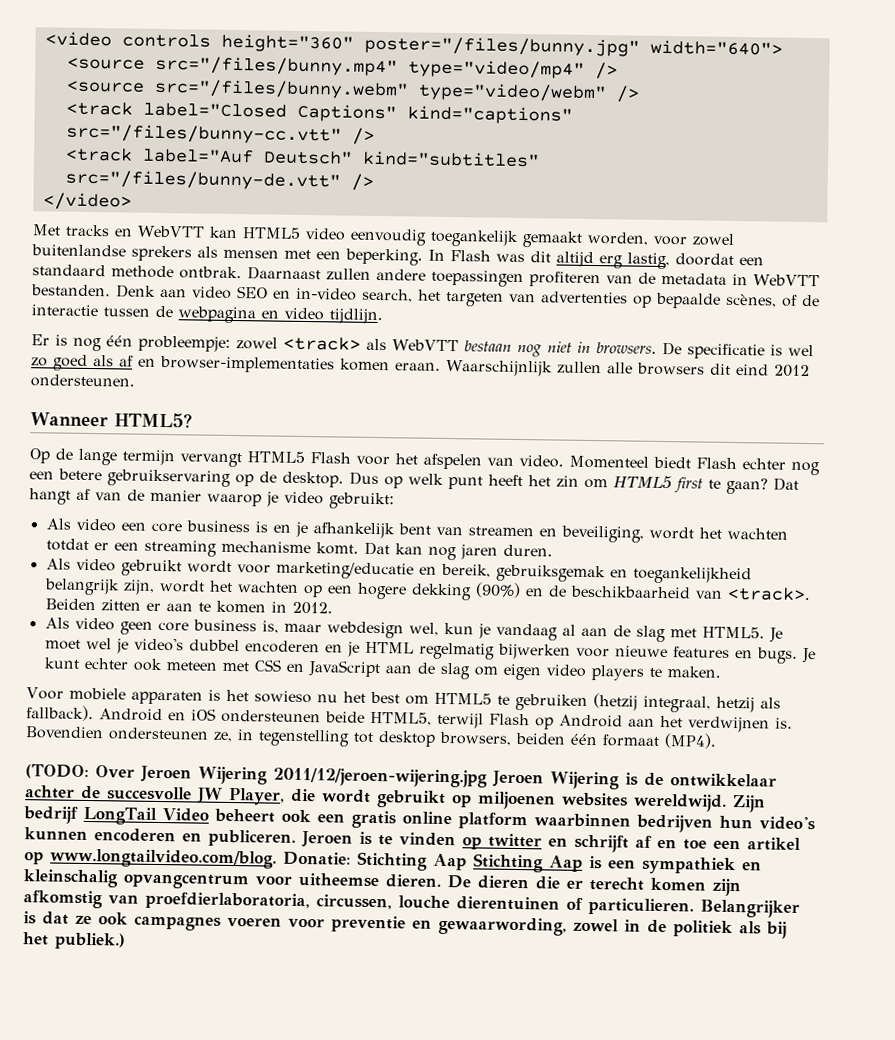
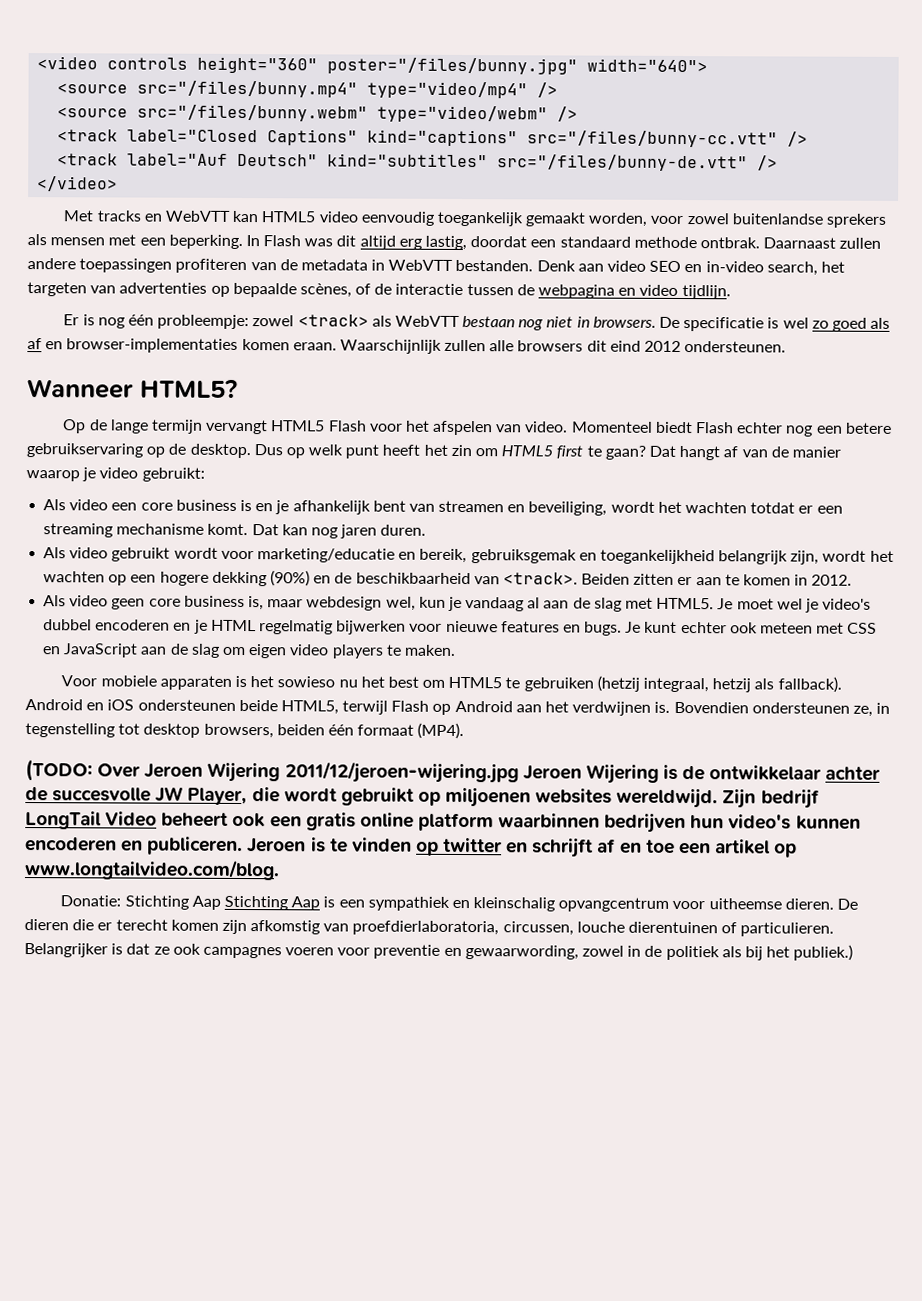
- Jeroen is te vinden op twitter en schrijft af en toe een artikel op www.longtailvideo.com/blog. Donatie: Stichting Aap Stichting Aap is een sympathiek en kleinschalig opvangcentrum voor uitheemse dieren.
+ Jeroen is te vinden op twitter en schrijft af en toe een artikel op www.longtailvideo.com/blog.
+ Donatie: Stichting Aap Stichting Aap is een sympathiek en kleinschalig opvangcentrum voor uitheemse dieren.

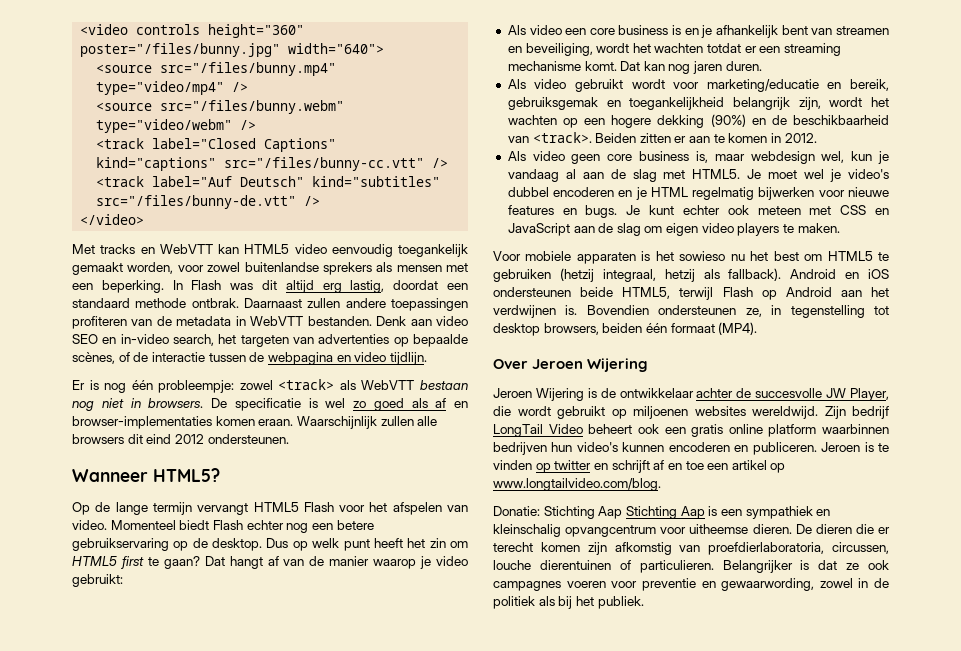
- (TODO: Over Jeroen Wijering 2011/12/jeroen-wijering.jpg Jeroen Wijering is de ontwikkelaar achter de succesvolle JW Player, die wordt gebruikt op miljoenen websites wereldwijd.
+ Over Jeroen Wijering
+ Jeroen Wijering is de ontwikkelaar achter de succesvolle JW Player, die wordt gebruikt op miljoenen websites wereldwijd.
- Belangrijker is dat ze ook campagnes voeren voor preventie en gewaarwording, zowel in de politiek als bij het publiek.)
+ Belangrijker is dat ze ook campagnes voeren voor preventie en gewaarwording, zowel in de politiek als bij het publiek.

